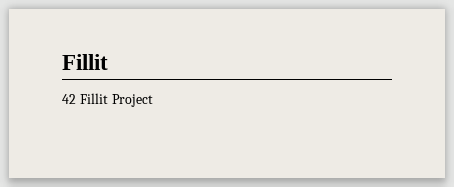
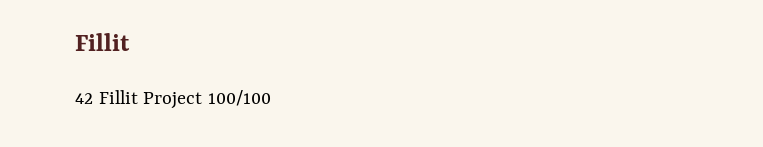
- 42 Fillit Project
+ 42 Fillit Project 100/100

